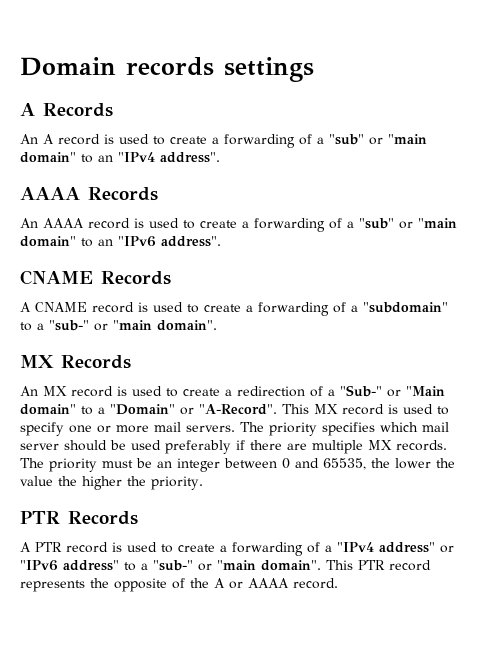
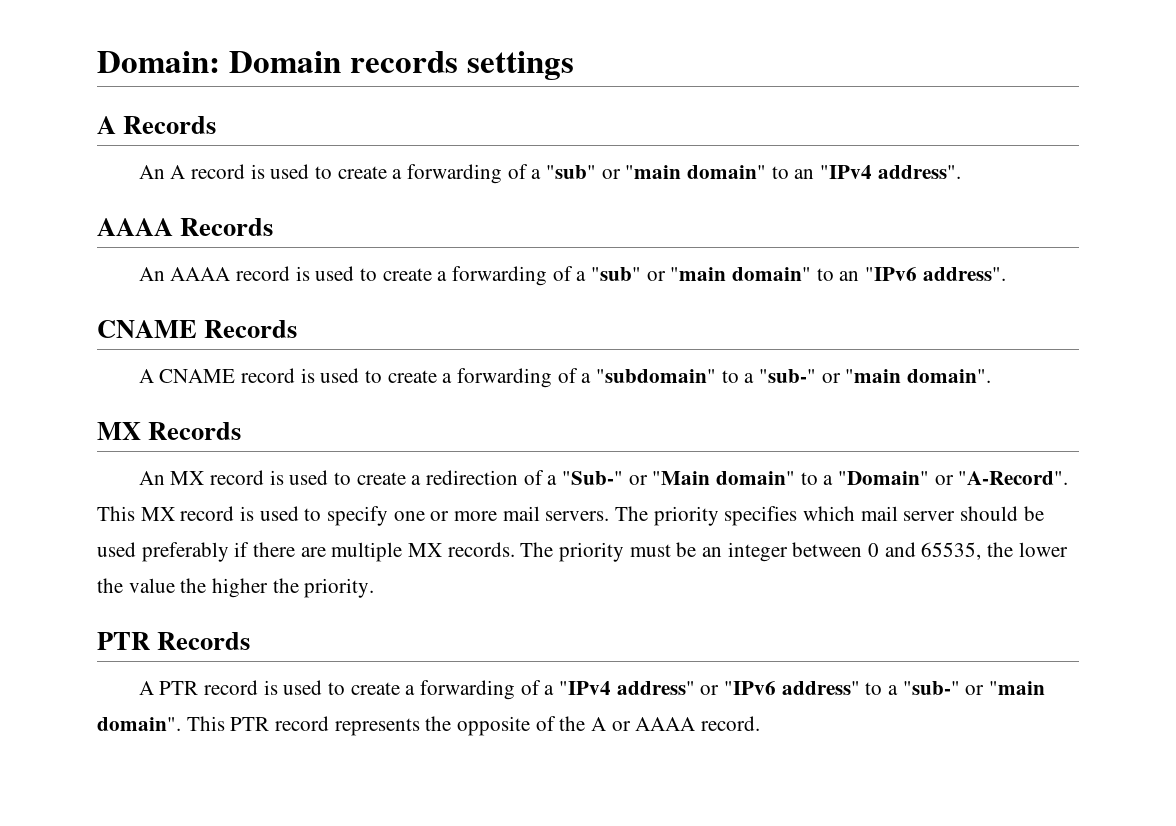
- Domain records settings
+ Domain: Domain records settings

